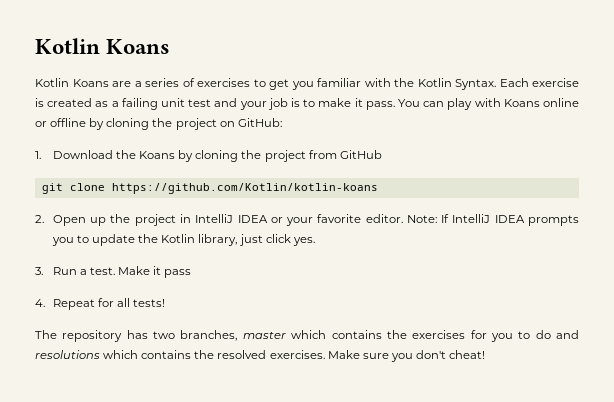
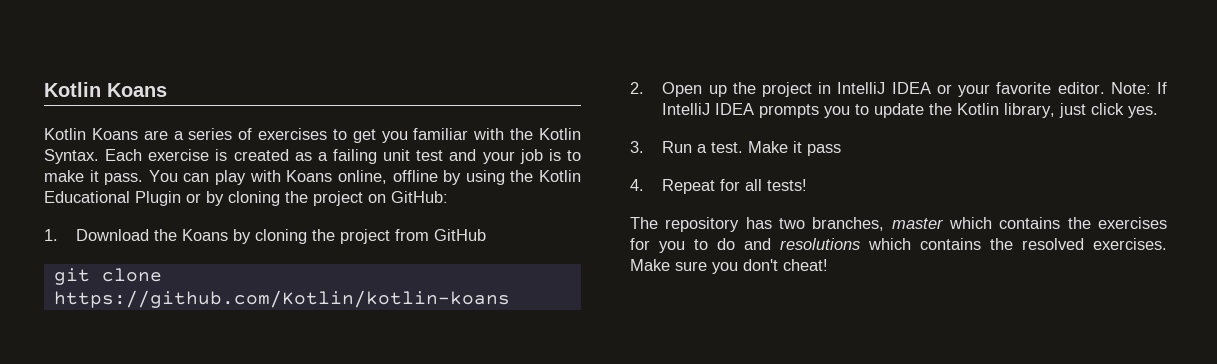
- You can play with Koans online or offline by cloning the project on GitHub:
+ You can play with Koans online, offline by using the Kotlin Educational Plugin or by cloning the project on GitHub:

